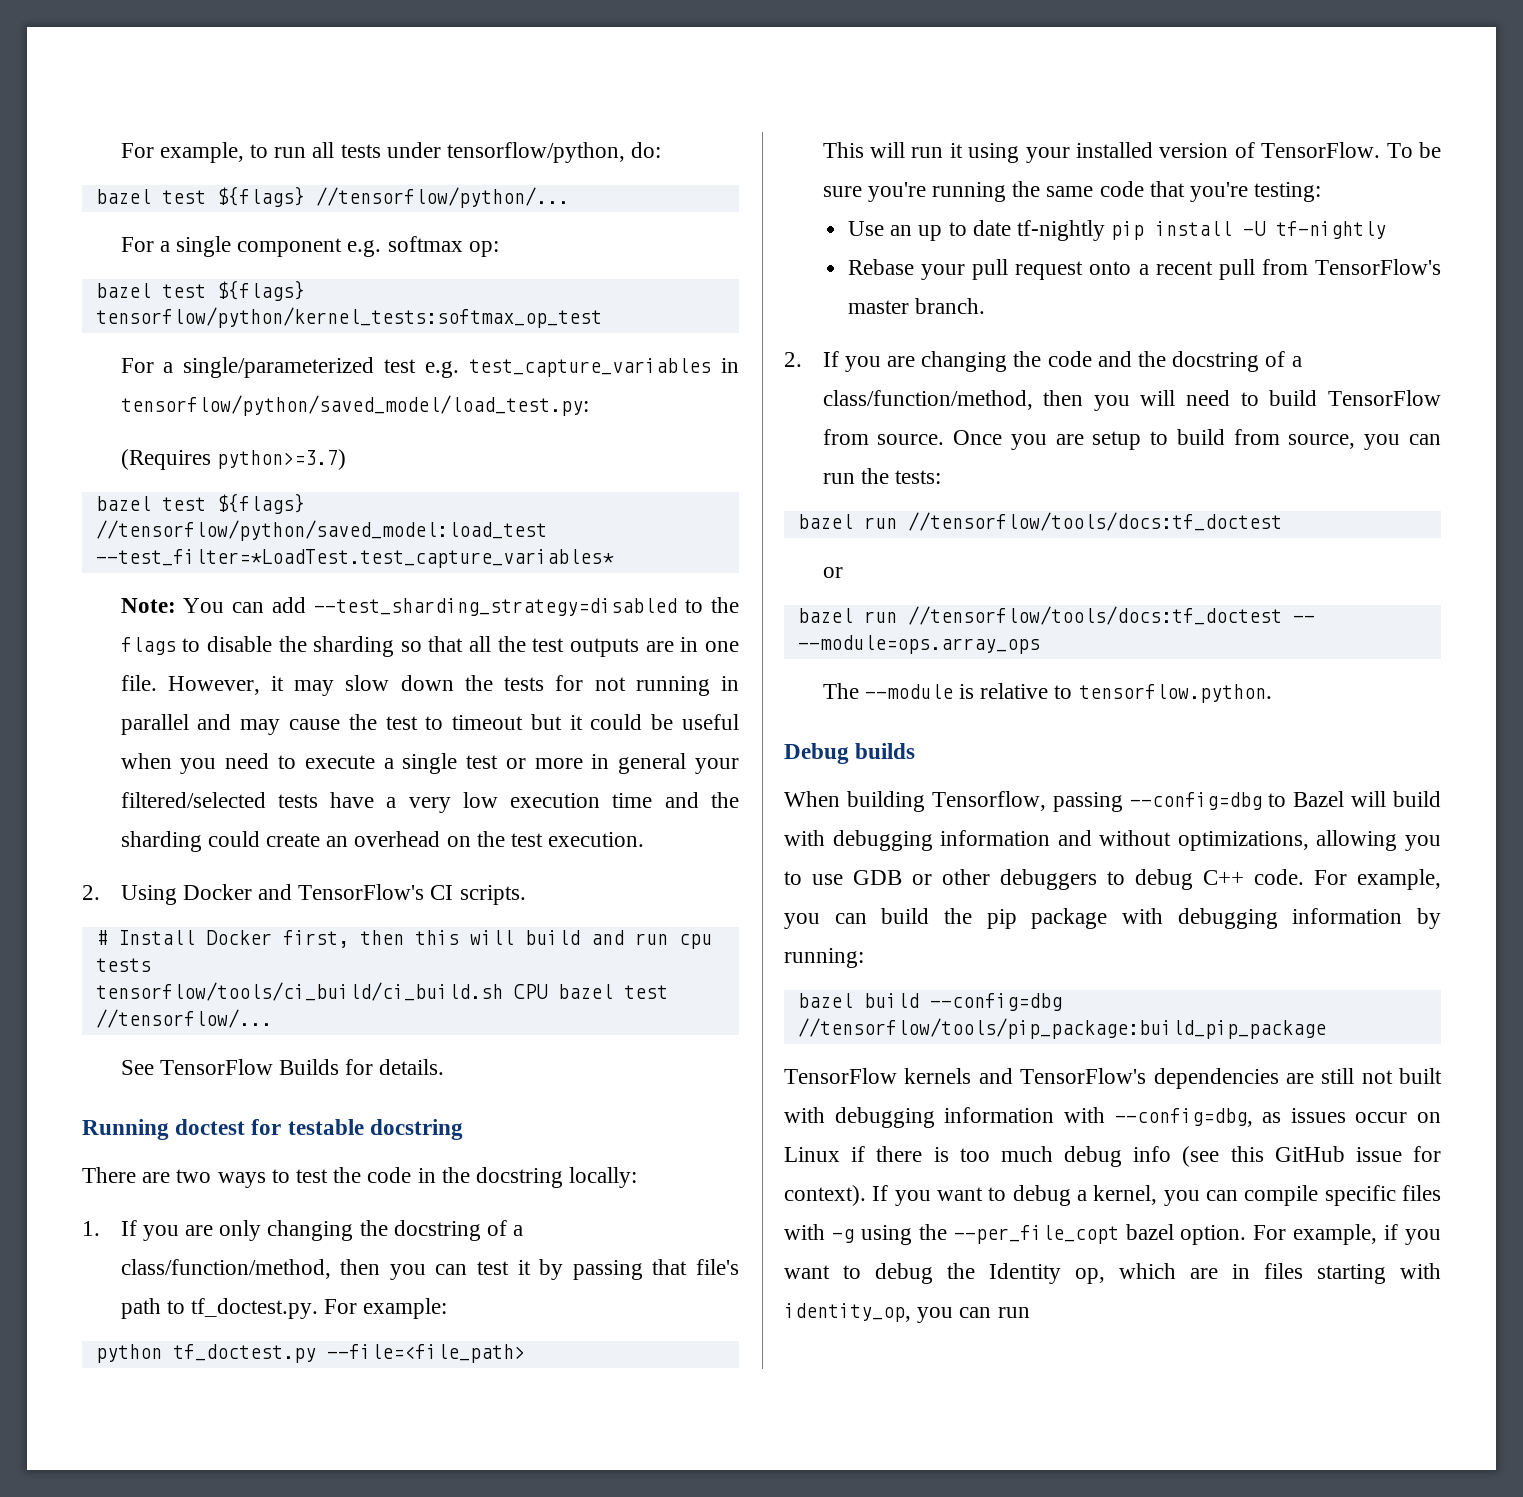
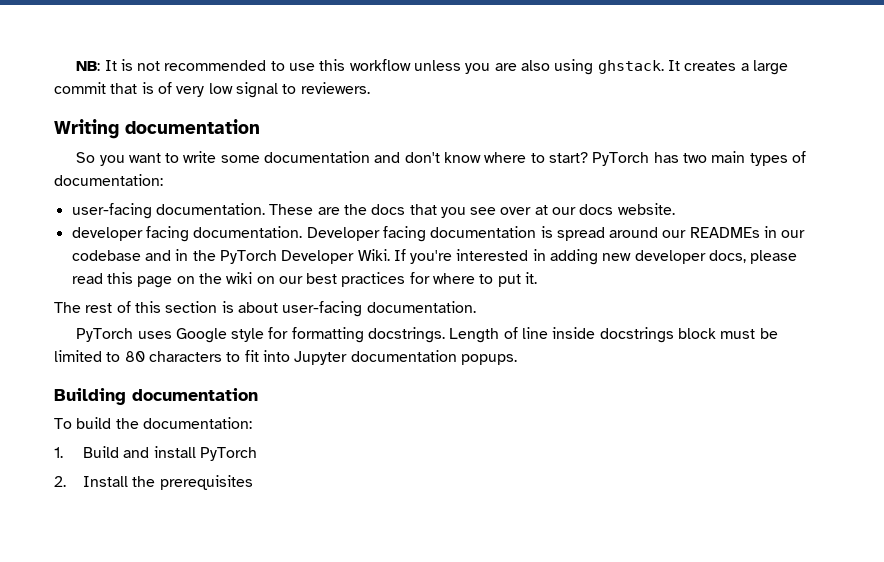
- For example, to run all tests under tensorflow/python, do:
- bazel test ${flags} //tensorflow/python/...
- For a single component e.g. softmax op:
- bazel test ${flags} tensorflow/python/kernel_tests:softmax_op_test
- For a single/parameterized test e.g. test_capture_variables in tensorflow/python/saved_model/load_test.py:
- (Requires python>=3.7)
- bazel test ${flags} //tensorflow/python/saved_model:load_test --test_filter=*LoadTest.test_capture_variables*
- Note: You can add --test_sharding_strategy=disabled to the flags to disable the sharding so that all the test outputs are in one file. However, it may slow down the tests for not running in parallel and may cause the test to timeout but it could be useful when you need to execute a single test or more in general your filtered/selected tests have a very low execution time and the sharding could create an overhead on the test execution.
- 2. Using Docker and TensorFlow's CI scripts.
- # Install Docker first, then this will build and run cpu tests
- tensorflow/tools/ci_build/ci_build.sh CPU bazel test //tensorflow/...
- See TensorFlow Builds for details.
- Running doctest for testable docstring
- There are two ways to test the code in the docstring locally:
- 1. If you are only changing the docstring of a class/function/method, then you can test it by passing that file's path to tf_doctest.py. For example:
- python tf_doctest.py --file=<file_path>
- This will run it using your installed version of TensorFlow. To be sure you're running the same code that you're testing:
- Use an up to date tf-nightly pip install -U tf-nightly
- Rebase your pull request onto a recent pull from TensorFlow's master branch.
- 2. If you are changing the code and the docstring of a class/function/method, then you will need to build TensorFlow from source. Once you are setup to build from source, you can run the tests:
- bazel run //tensorflow/tools/docs:tf_doctest
- or
- bazel run //tensorflow/tools/docs:tf_doctest -- --module=ops.array_ops
- The --module is relative to tensorflow.python.
- Debug builds
- When building Tensorflow, passing --config=dbg to Bazel will build with debugging information and without optimizations, allowing you to use GDB or other debuggers to debug C++ code. For example, you can build the pip package with debugging information by running:
- bazel build --config=dbg //tensorflow/tools/pip_package:build_pip_package
- TensorFlow kernels and TensorFlow's dependencies are still not built with debugging information with --config=dbg, as issues occur on Linux if there is too much debug info (see this GitHub issue for context). If you want to debug a kernel, you can compile specific files with -g using the --per_file_copt bazel option. For example, if you want to debug the Identity op, which are in files starting with identity_op, you can run
+ NB: It is not recommended to use this workflow unless you are also using ghstack. It creates a large commit that is of very low signal to reviewers.
+ Writing documentation
+ So you want to write some documentation and don't know where to start? PyTorch has two main types of documentation:
+ user-facing documentation. These are the docs that you see over at our docs website.
+ developer facing documentation. Developer facing documentation is spread around our READMEs in our codebase and in the PyTorch Developer Wiki. If you're interested in adding new developer docs, please read this page on the wiki on our best practices for where to put it.
+ The rest of this section is about user-facing documentation.
+ PyTorch uses Google style for formatting docstrings. Length of line inside docstrings block must be limited to 80 characters to fit into Jupyter documentation popups.
+ Building documentation
+ To build the documentation:
+ 1. Build and install PyTorch
+ 2. Install the prerequisites

